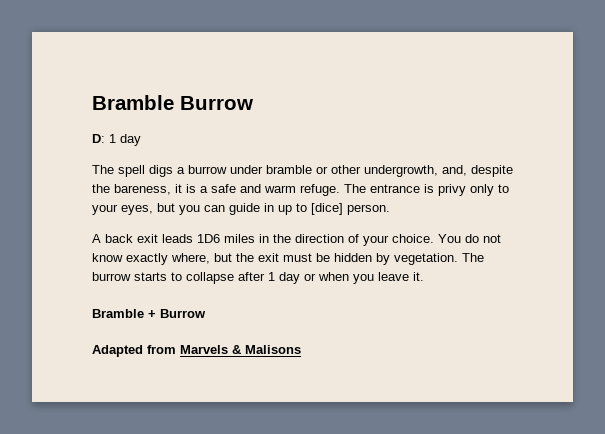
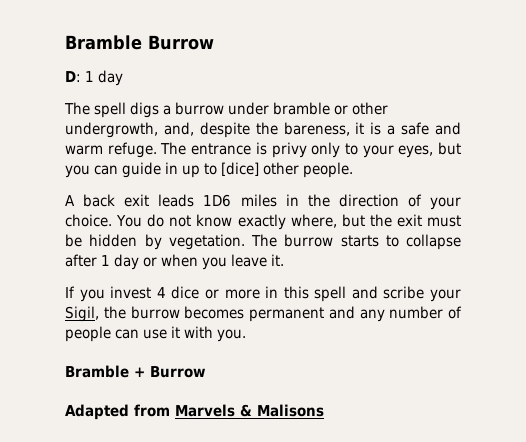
- The entrance is privy only to your eyes, but you can guide in up to [dice] person.
+ The entrance is privy only to your eyes, but you can guide in up to [dice] other people.
+ If you invest 4 dice or more in this spell and scribe your Sigil, the burrow becomes permanent and any number of people can use it with you.

